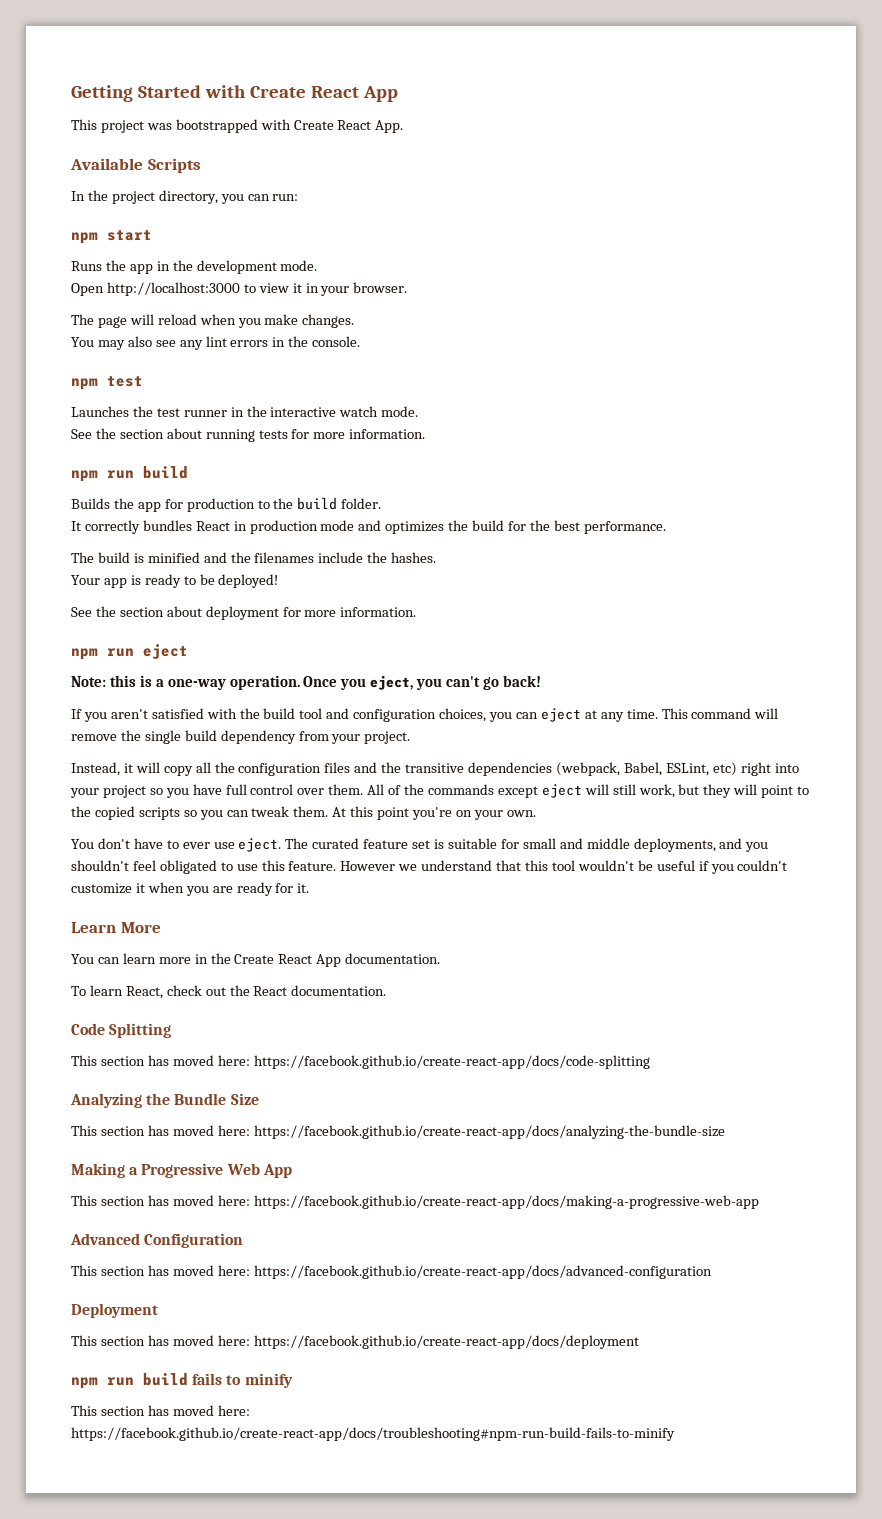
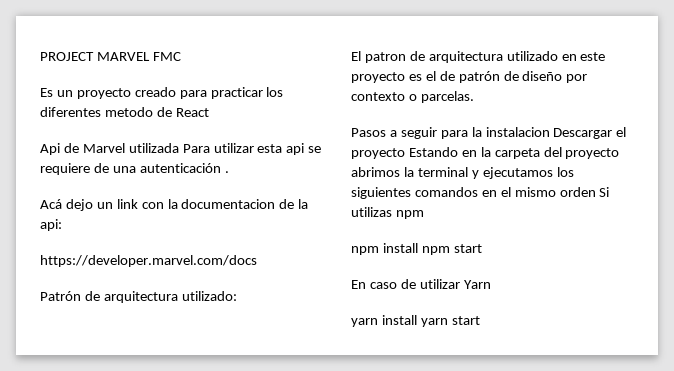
- Getting Started with Create React App
- This project was bootstrapped with Create React App.
- Available Scripts
- In the project directory, you can run:
- npm start
- Runs the app in the development mode.
- Open http://localhost:3000 to view it in your browser.
- The page will reload when you make changes.
- You may also see any lint errors in the console.
- npm test
- Launches the test runner in the interactive watch mode.
- See the section about running tests for more information.
- npm run build
- Builds the app for production to the build folder.
- It correctly bundles React in production mode and optimizes the build for the best performance.
- The build is minified and the filenames include the hashes.
- Your app is ready to be deployed!
- See the section about deployment for more information.
- npm run eject
- Note: this is a one-way operation. Once you eject, you can't go back!
- If you aren't satisfied with the build tool and configuration choices, you can eject at any time. This command will remove the single build dependency from your project.
- Instead, it will copy all the configuration files and the transitive dependencies (webpack, Babel, ESLint, etc) right into your project so you have full control over them. All of the commands except eject will still work, but they will point to the copied scripts so you can tweak them. At this point you're on your own.
- You don't have to ever use eject. The curated feature set is suitable for small and middle deployments, and you shouldn't feel obligated to use this feature. However we understand that this tool wouldn't be useful if you couldn't customize it when you are ready for it.
- Learn More
- You can learn more in the Create React App documentation.
- To learn React, check out the React documentation.
- Code Splitting
- This section has moved here: https://facebook.github.io/create-react-app/docs/code-splitting
- Analyzing the Bundle Size
- This section has moved here: https://facebook.github.io/create-react-app/docs/analyzing-the-bundle-size
- Making a Progressive Web App
- This section has moved here: https://facebook.github.io/create-react-app/docs/making-a-progressive-web-app
- Advanced Configuration
- This section has moved here: https://facebook.github.io/create-react-app/docs/advanced-configuration
- Deployment
- This section has moved here: https://facebook.github.io/create-react-app/docs/deployment
- npm run build fails to minify
- This section has moved here: https://facebook.github.io/create-react-app/docs/troubleshooting#npm-run-build-fails-to-minify
+ PROJECT MARVEL FMC
+ Es un proyecto creado para practicar los diferentes metodo de React
+ Api de Marvel utilizada Para utilizar esta api se requiere de una autenticación .
+ Acá dejo un link con la documentacion de la api:
+ https://developer.marvel.com/docs
+ Patrón de arquitectura utilizado:
+ El patron de arquitectura utilizado en este proyecto es el de patrón de diseño por contexto o parcelas.
+ Pasos a seguir para la instalacion Descargar el proyecto Estando en la carpeta del proyecto abrimos la terminal y ejecutamos los siguientes comandos en el mismo orden Si utilizas npm
+ npm install npm start
+ En caso de utilizar Yarn
+ yarn install yarn start

